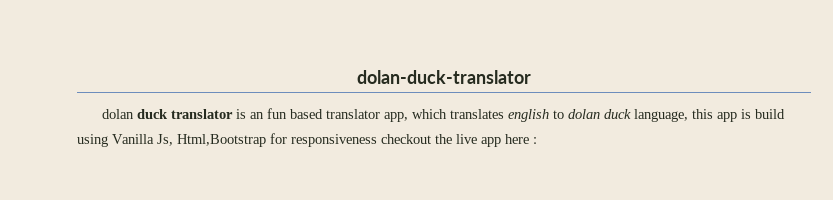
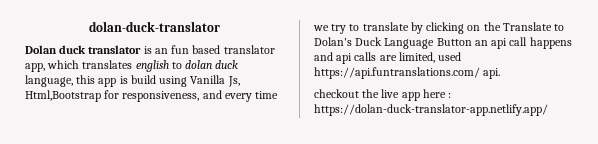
- dolan duck translator is an fun based translator app, which translates english to dolan duck language, this app is build using Vanilla Js, Html,Bootstrap for responsiveness checkout the live app here :
+ Dolan duck translator is an fun based translator app, which translates english to dolan duck language, this app is build using Vanilla Js, Html,Bootstrap for responsiveness, and every time we try to translate by clicking on the Translate to Dolan's Duck Language Button an api call happens and api calls are limited, used https://api.funtranslations.com/ api.
+ checkout the live app here : https://dolan-duck-translator-app.netlify.app/

